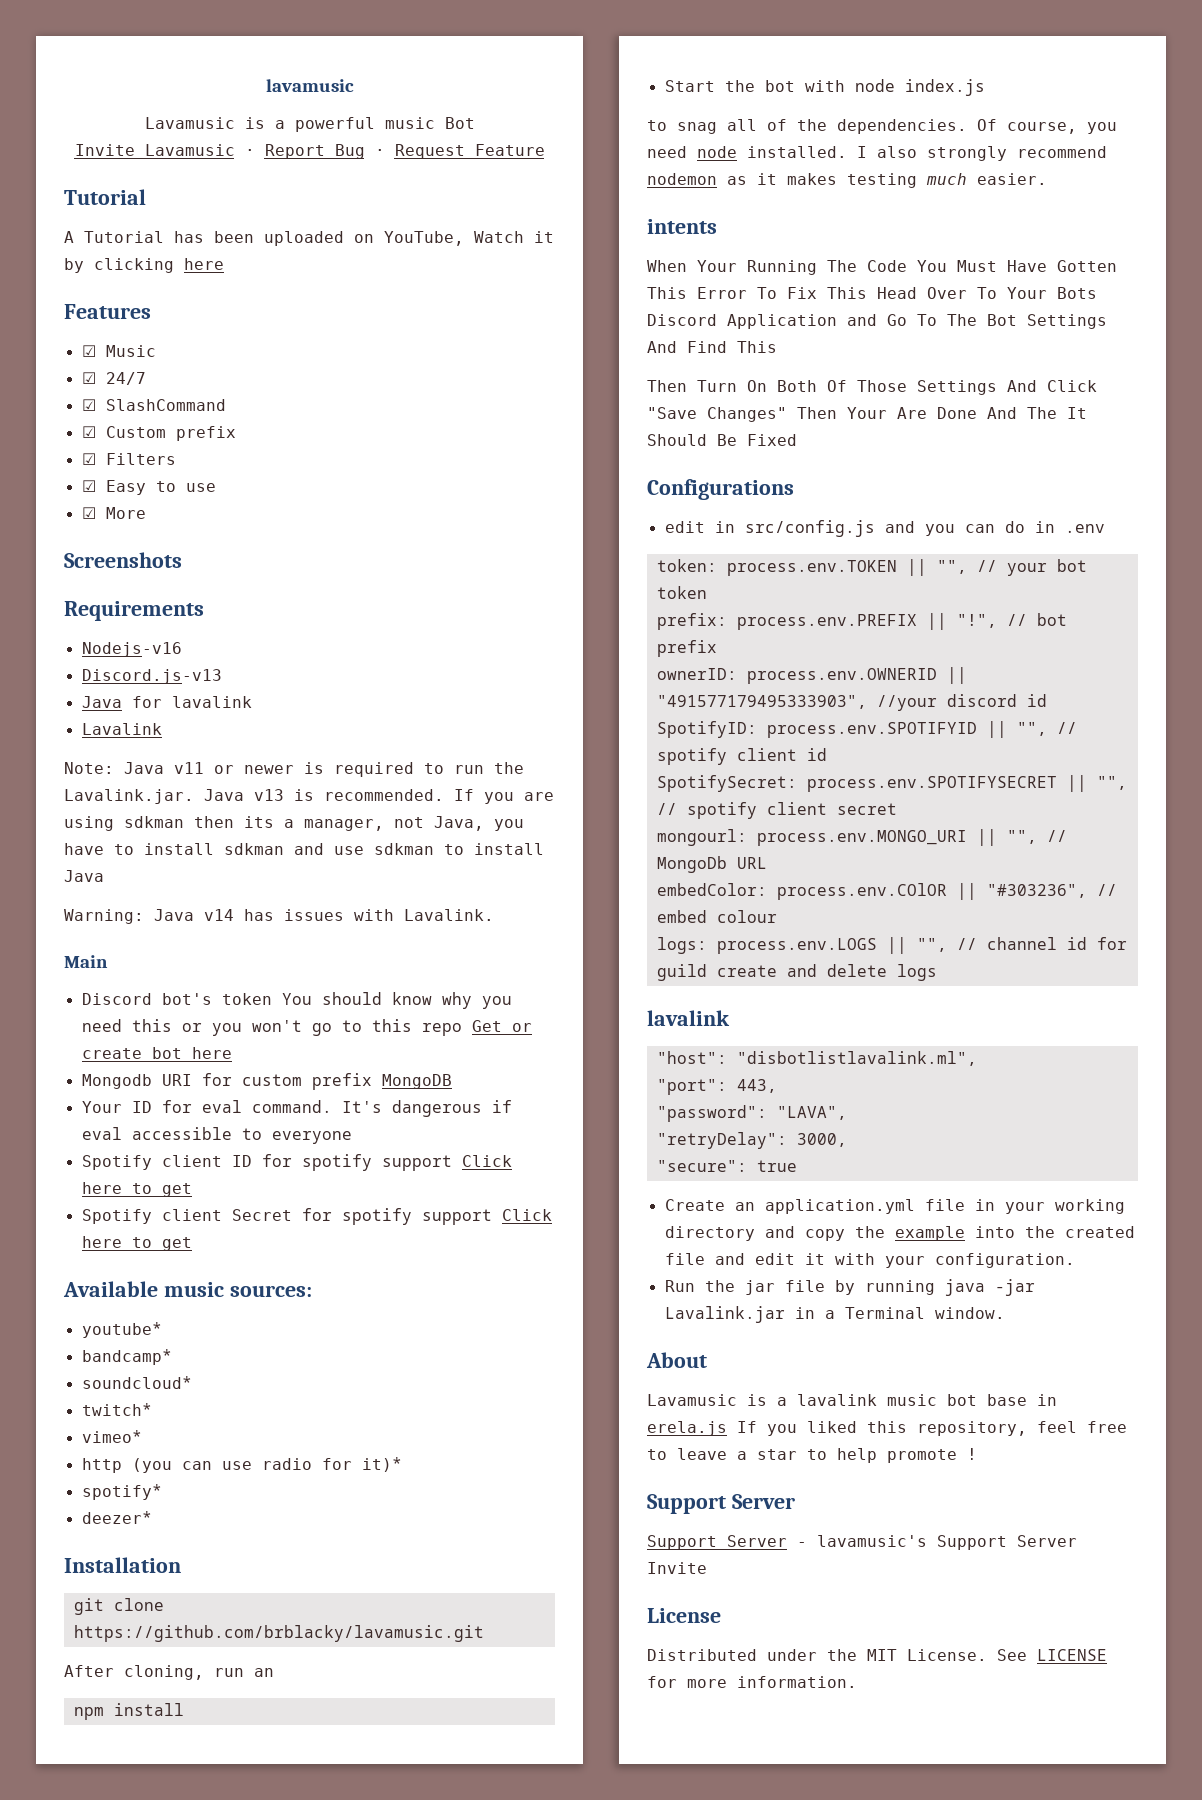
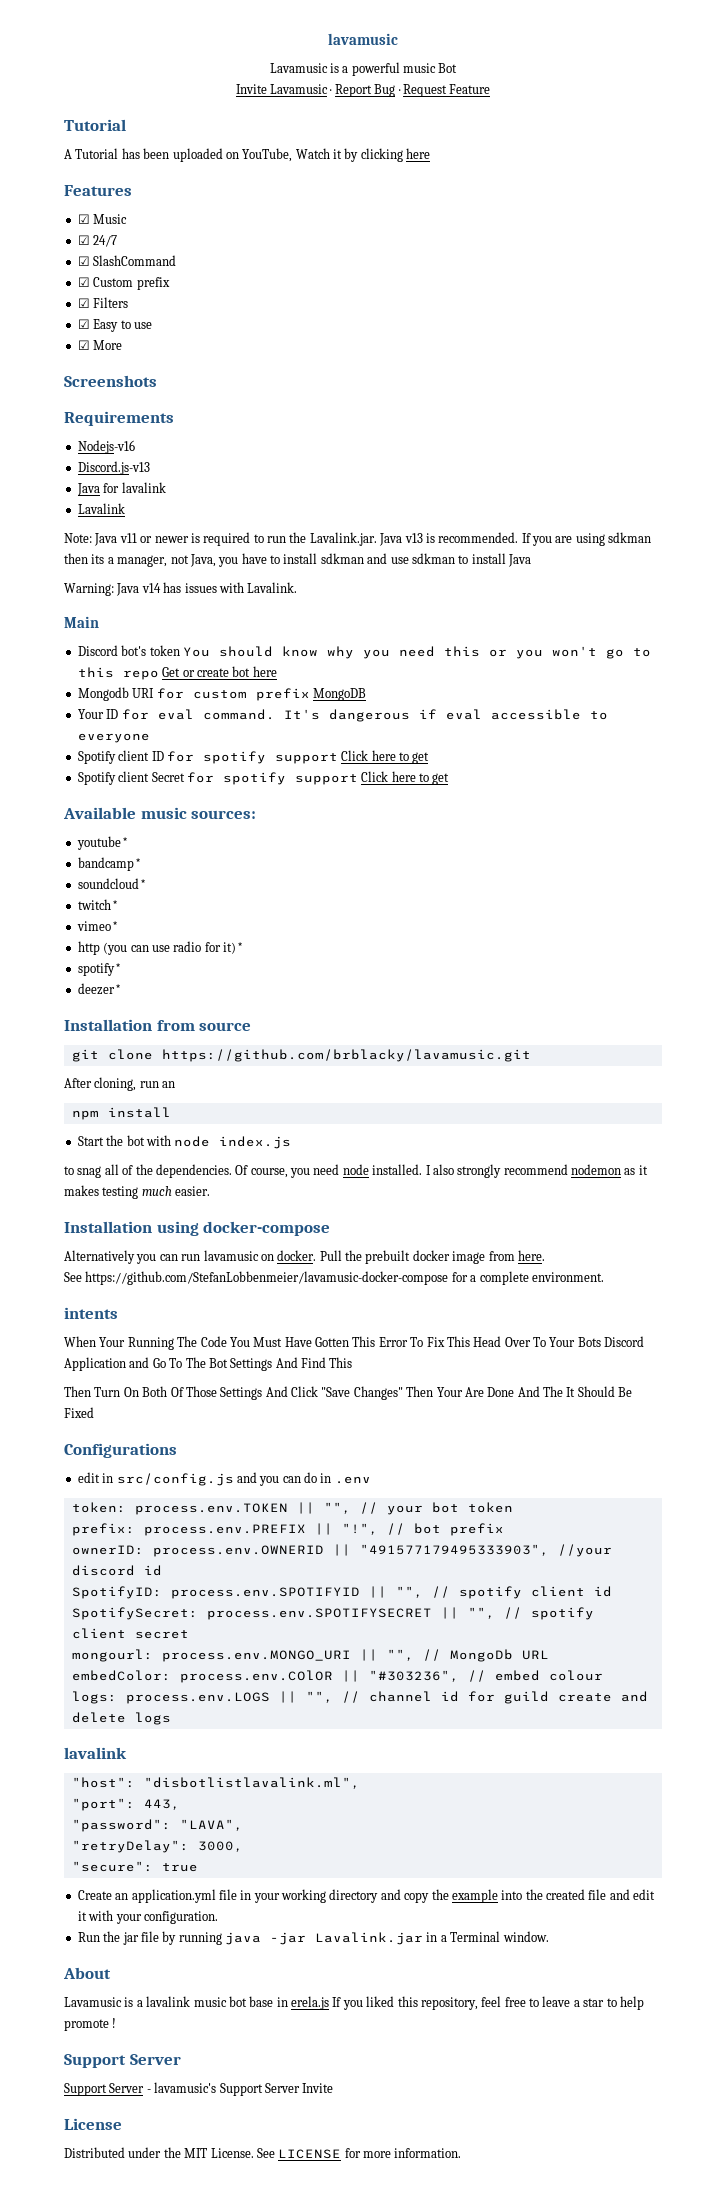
- Installation
+ Installation from source
+ Installation using docker-compose
+ Alternatively you can run lavamusic on docker. Pull the prebuilt docker image from here.
+ See https://github.com/StefanLobbenmeier/lavamusic-docker-compose for a complete environment.

